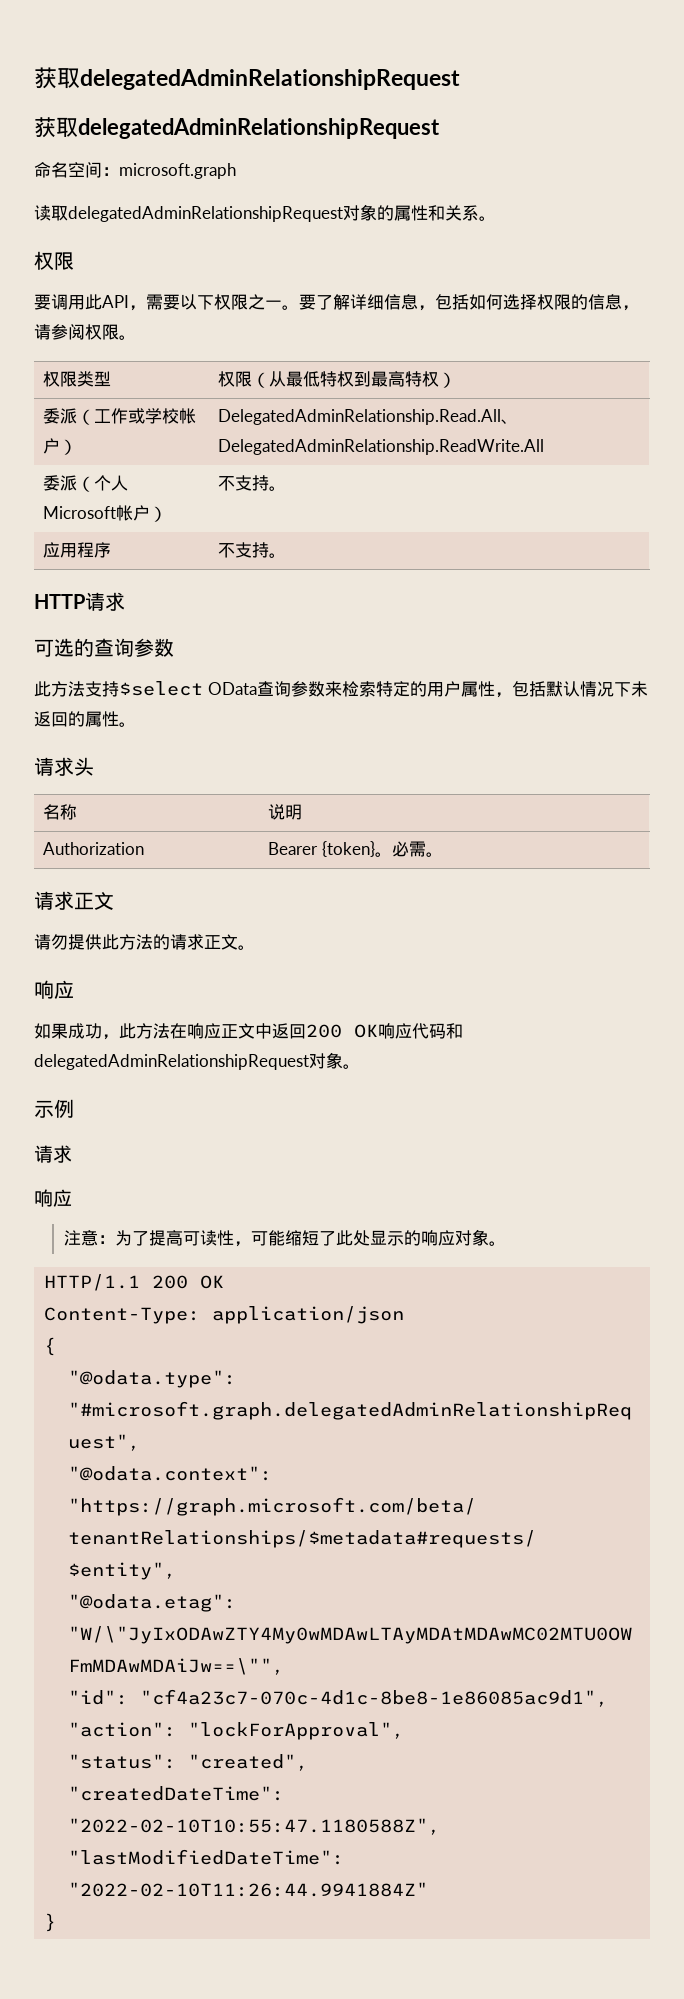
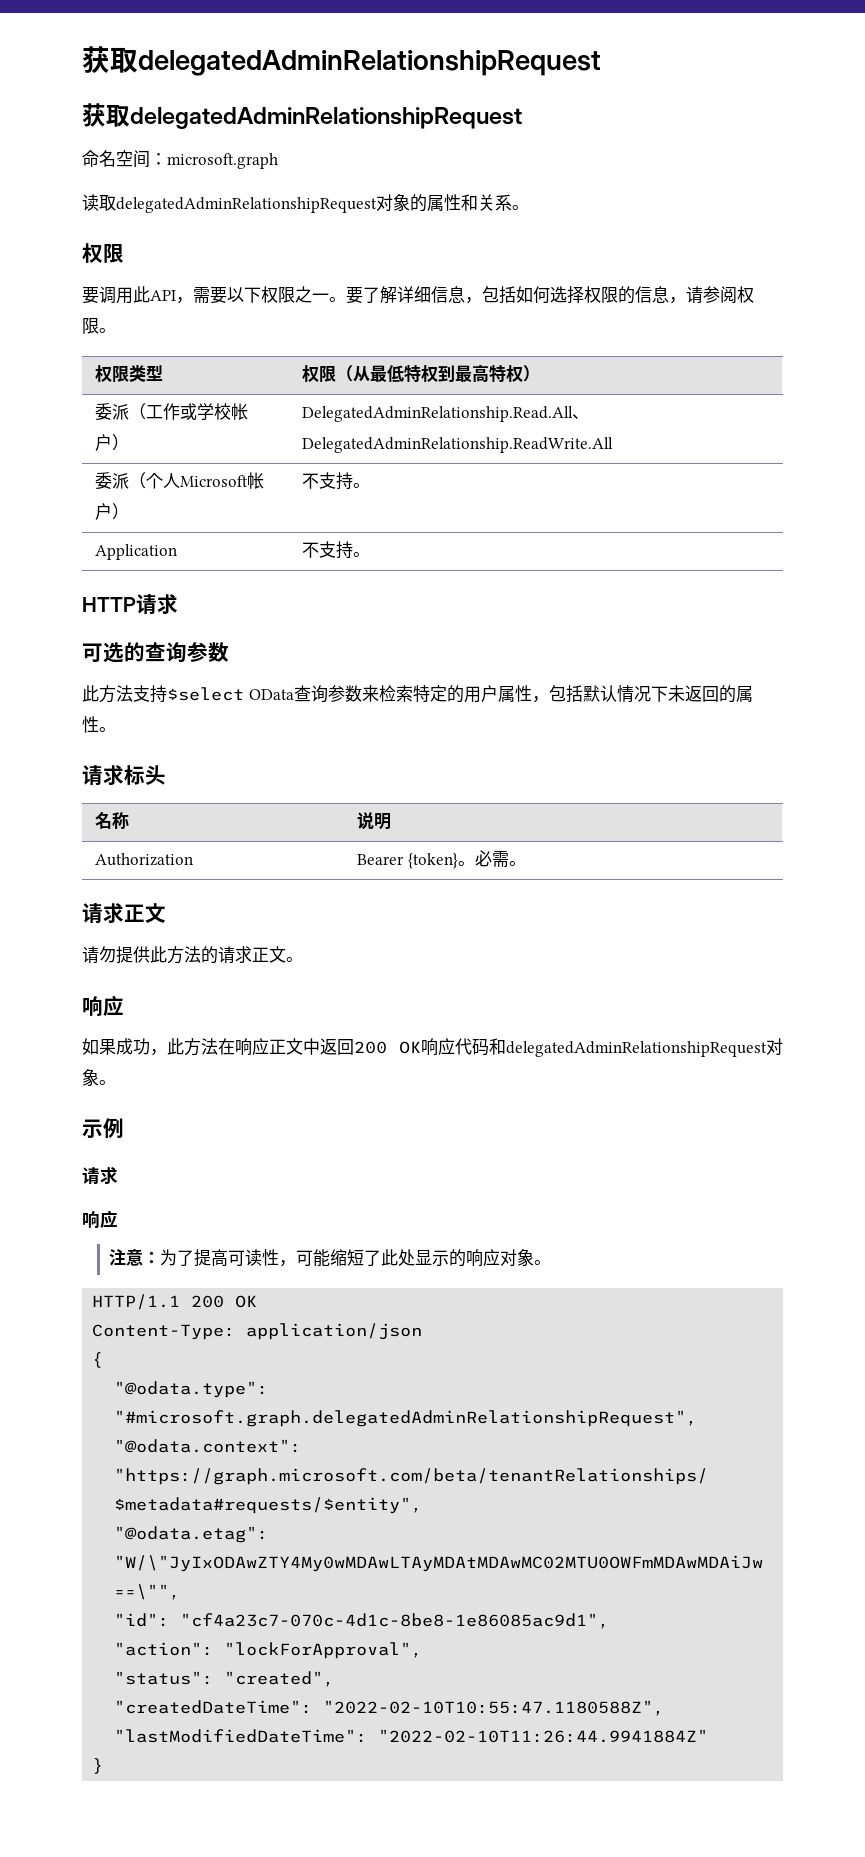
- 应用程序 | 不支持。
+ Application | 不支持。
- 请求头
+ 请求标头

